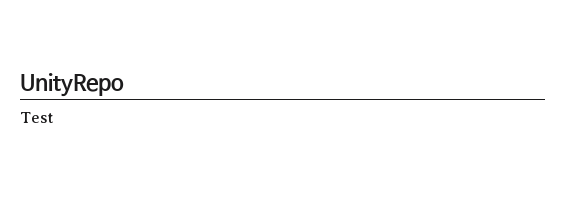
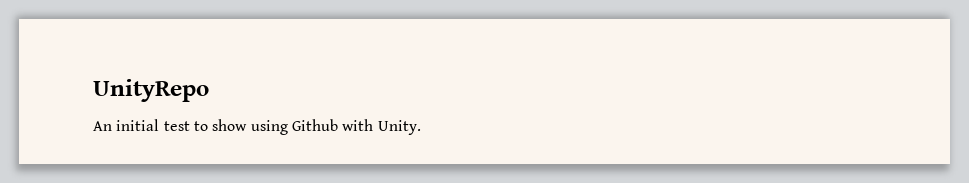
- Test
+ An initial test to show using Github with Unity.

